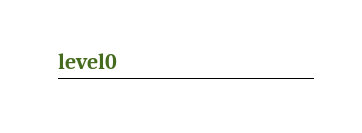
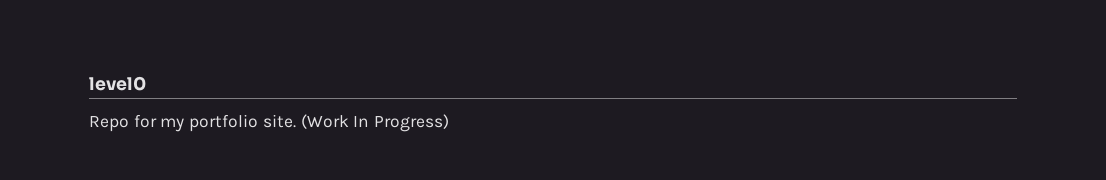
+ Repo for my portfolio site. (Work In Progress)

